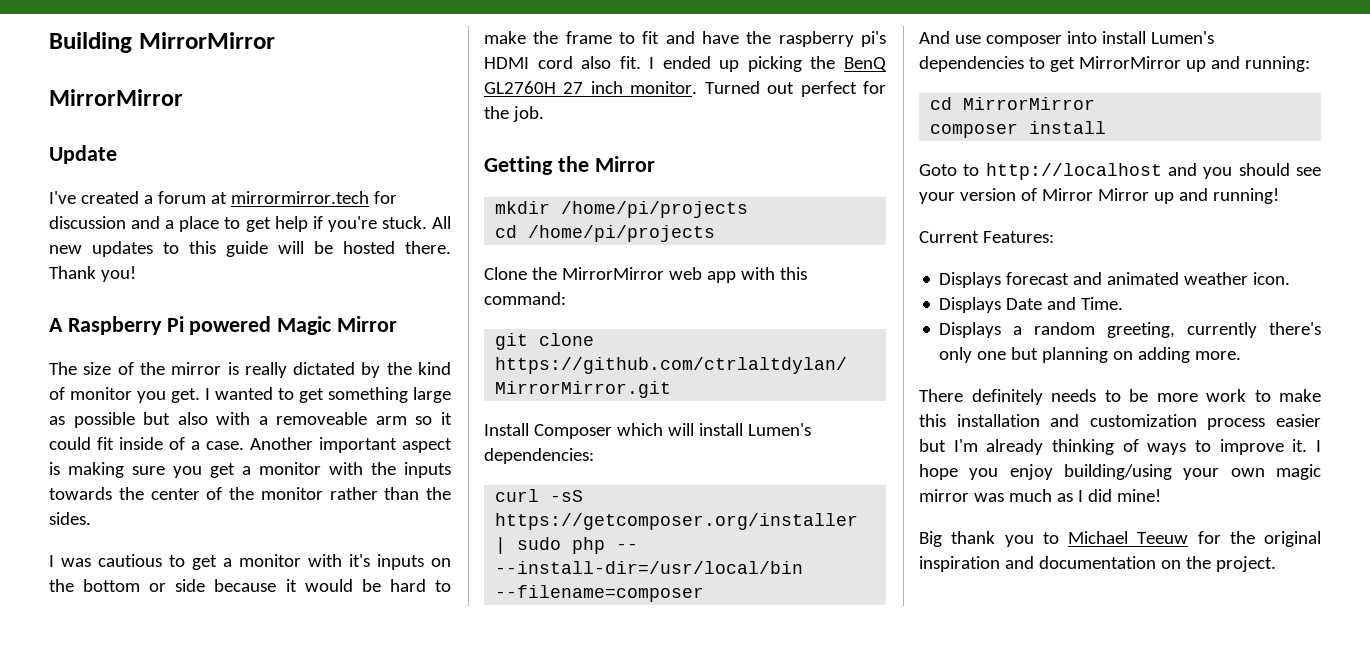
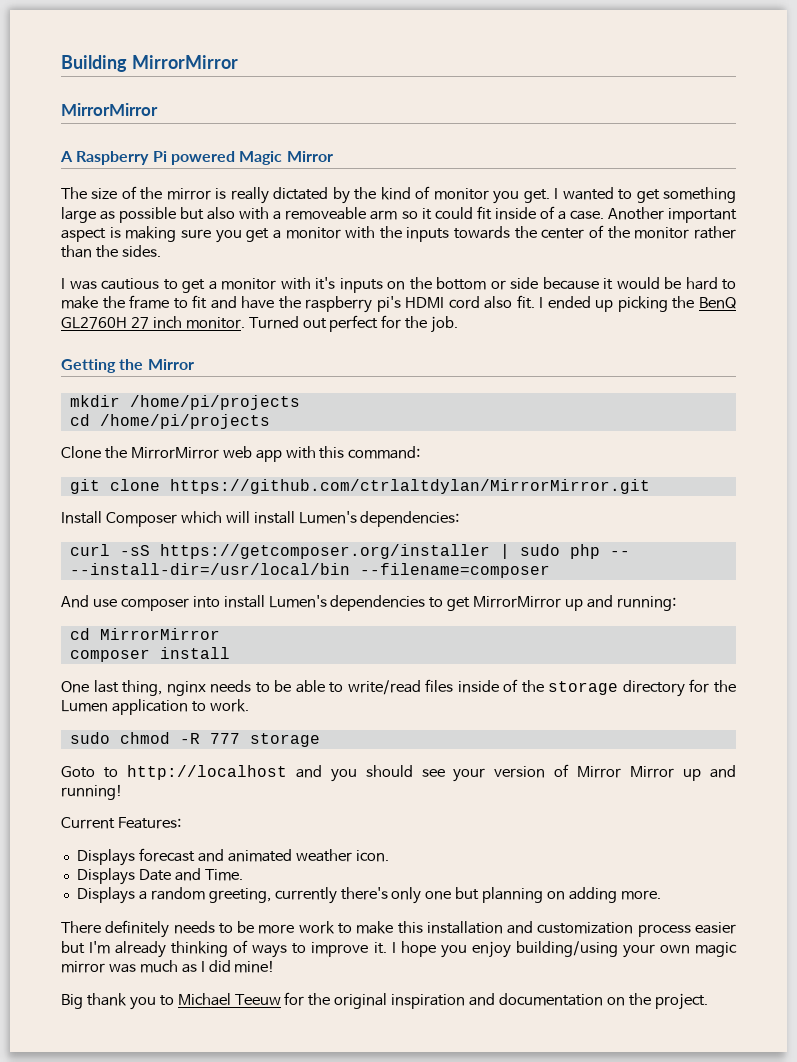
- Update
- I've created a forum at mirrormirror.tech for discussion and a place to get help if you're stuck. All new updates to this guide will be hosted there. Thank you!
+ One last thing, nginx needs to be able to write/read files inside of the storage directory for the Lumen application to work.
+ sudo chmod -R 777 storage

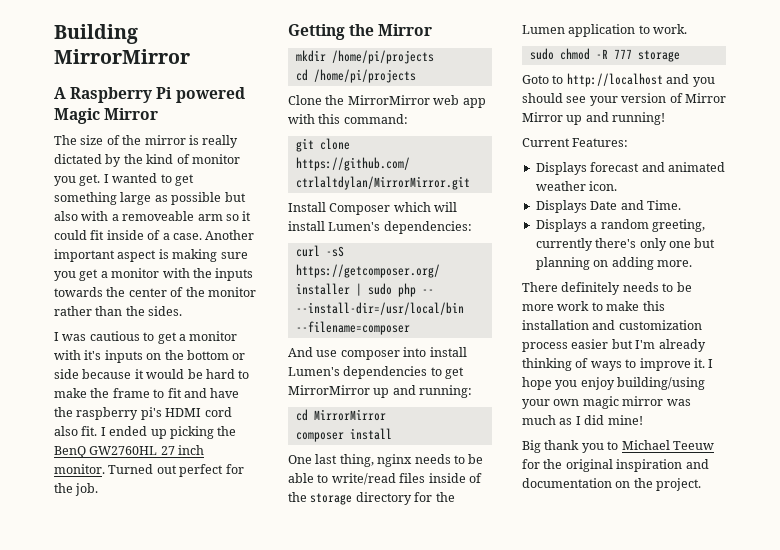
  Building MirrorMirror
- MirrorMirror
- I ended up picking the BenQ GL2760H 27 inch monitor.
+ I ended up picking the BenQ GW2760HL 27 inch monitor.

